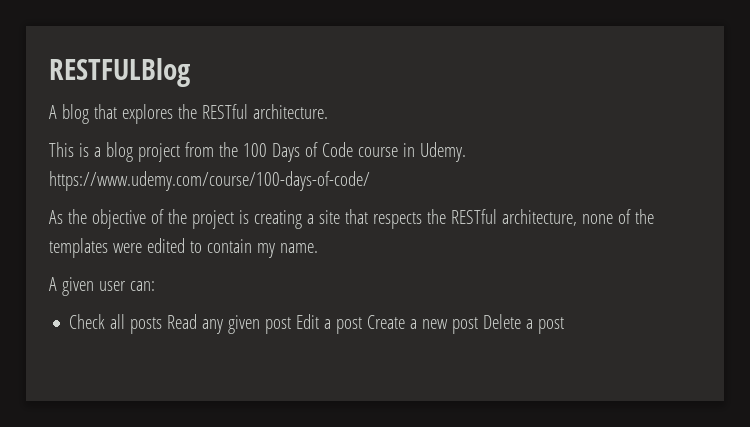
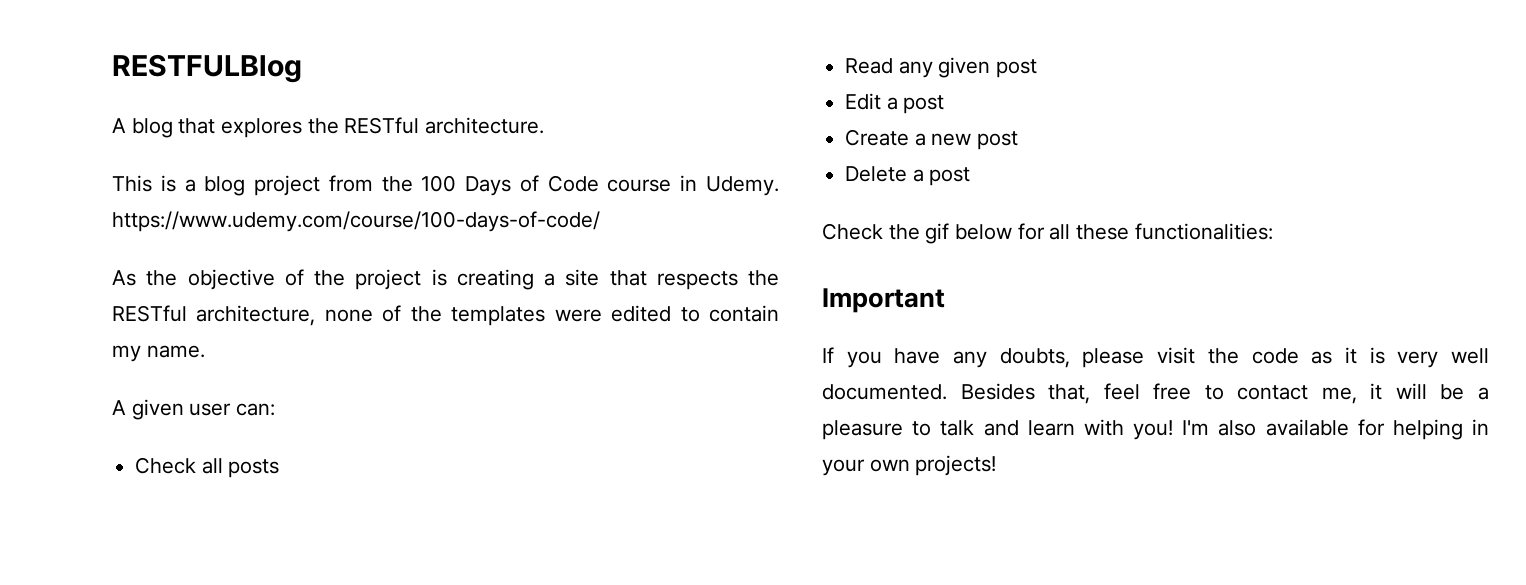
- Check all posts Read any given post Edit a post Create a new post Delete a post
+ Check all posts
+ Read any given post
+ Edit a post
+ Create a new post
+ Delete a post
+ Check the gif below for all these functionalities:
+ Important
+ If you have any doubts, please visit the code as it is very well documented. Besides that, feel free to contact me, it will be a pleasure to talk and learn with you! I'm also available for helping in your own projects!

